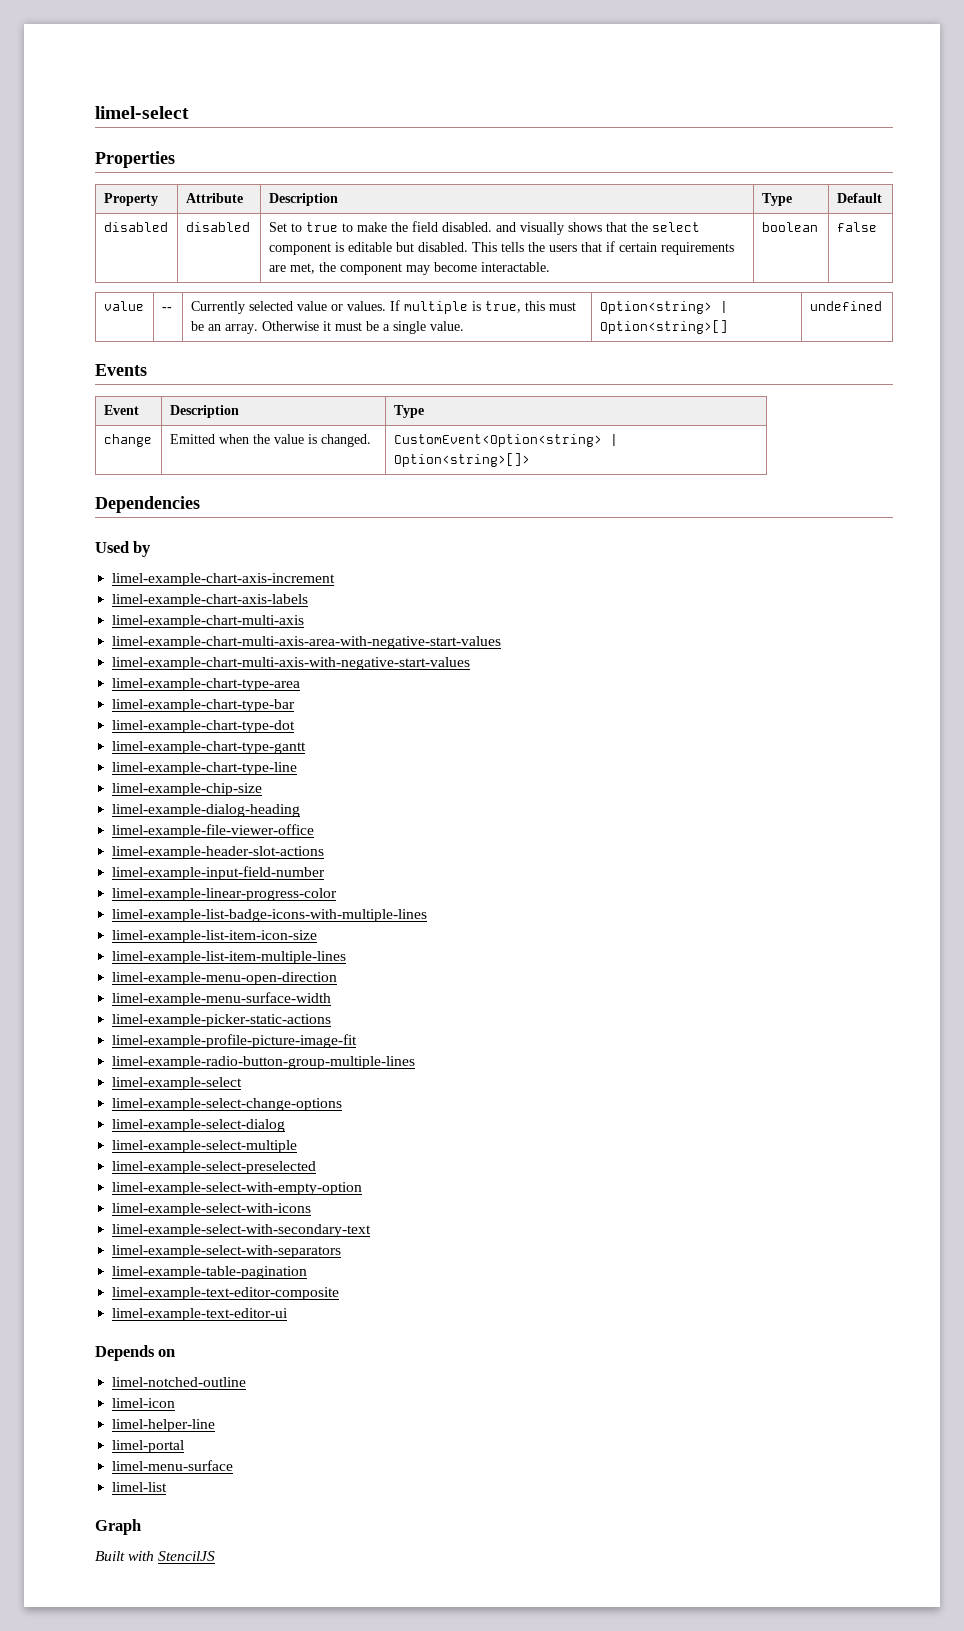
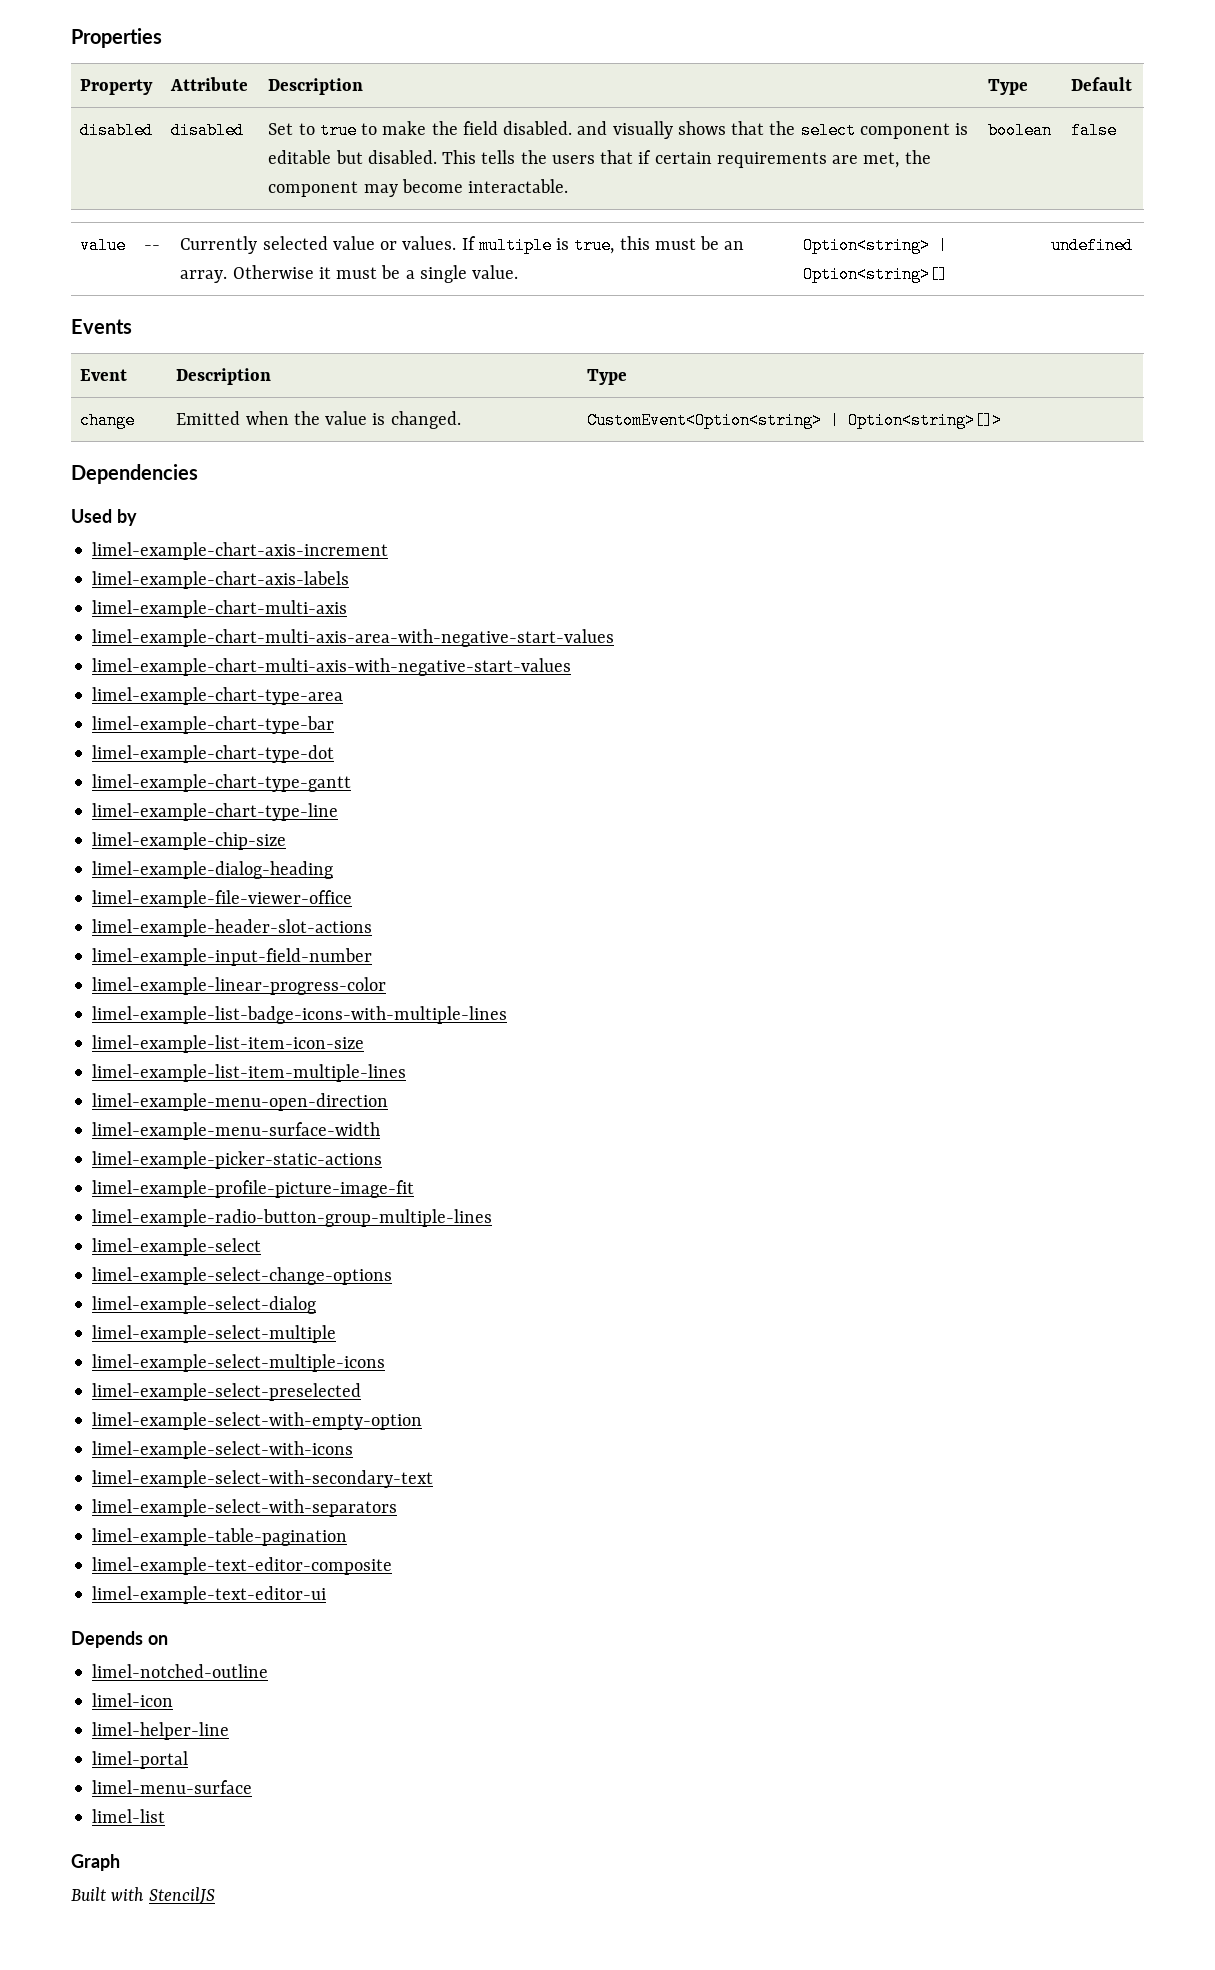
- limel-select
+ limel-example-select-multiple-icons

